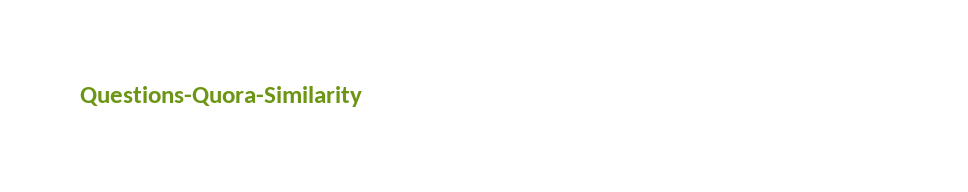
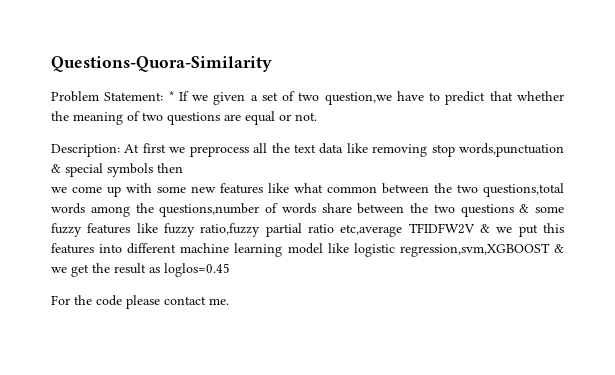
+ Problem Statement: * If we given a set of two question,we have to predict that whether the meaning of two questions are equal or not.
+ Description: At first we preprocess all the text data like removing stop words,punctuation & special symbols then
+ we come up with some new features like what common between the two questions,total words among the questions,number of words share between the two questions & some fuzzy features like fuzzy ratio,fuzzy partial ratio etc,average TFIDFW2V & we put this features into different machine learning model like logistic regression,svm,XGBOOST & we get the result as loglos=0.45
+ For the code please contact me.

